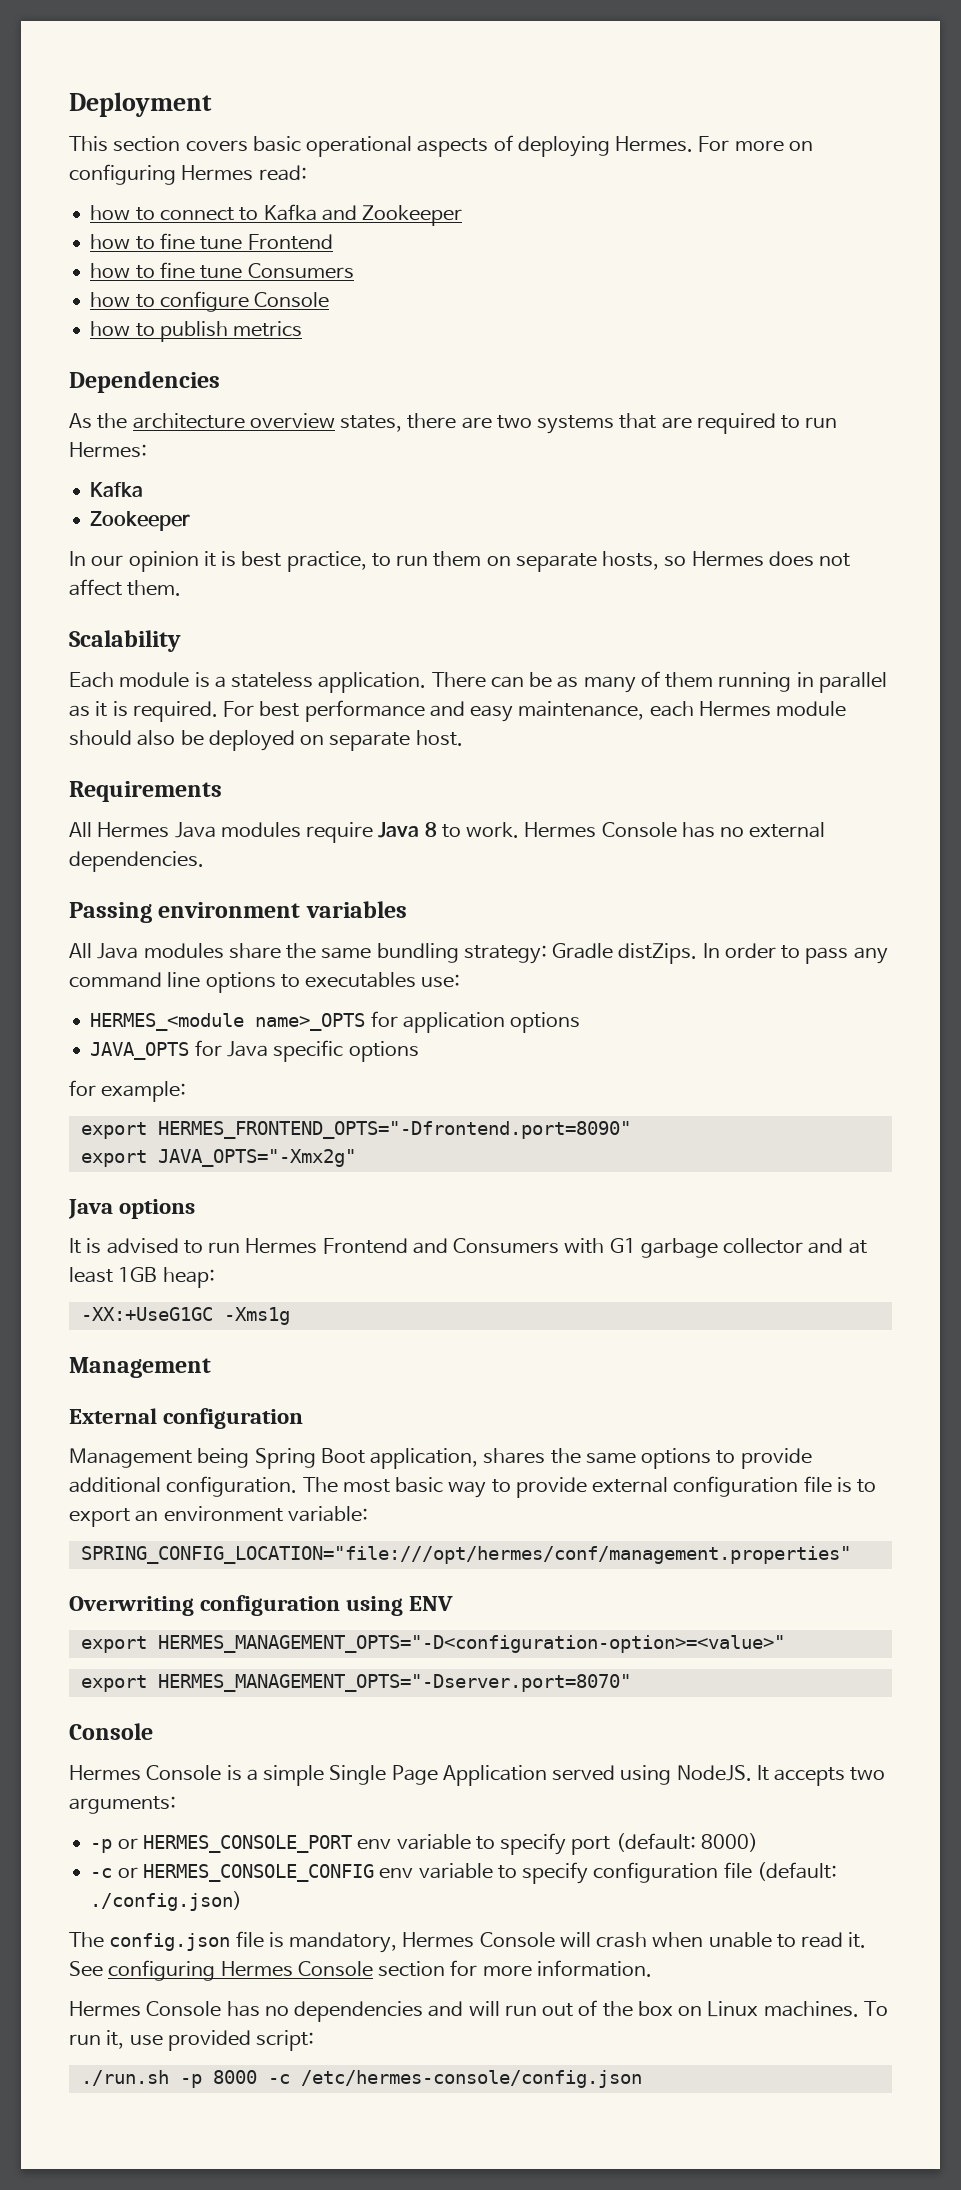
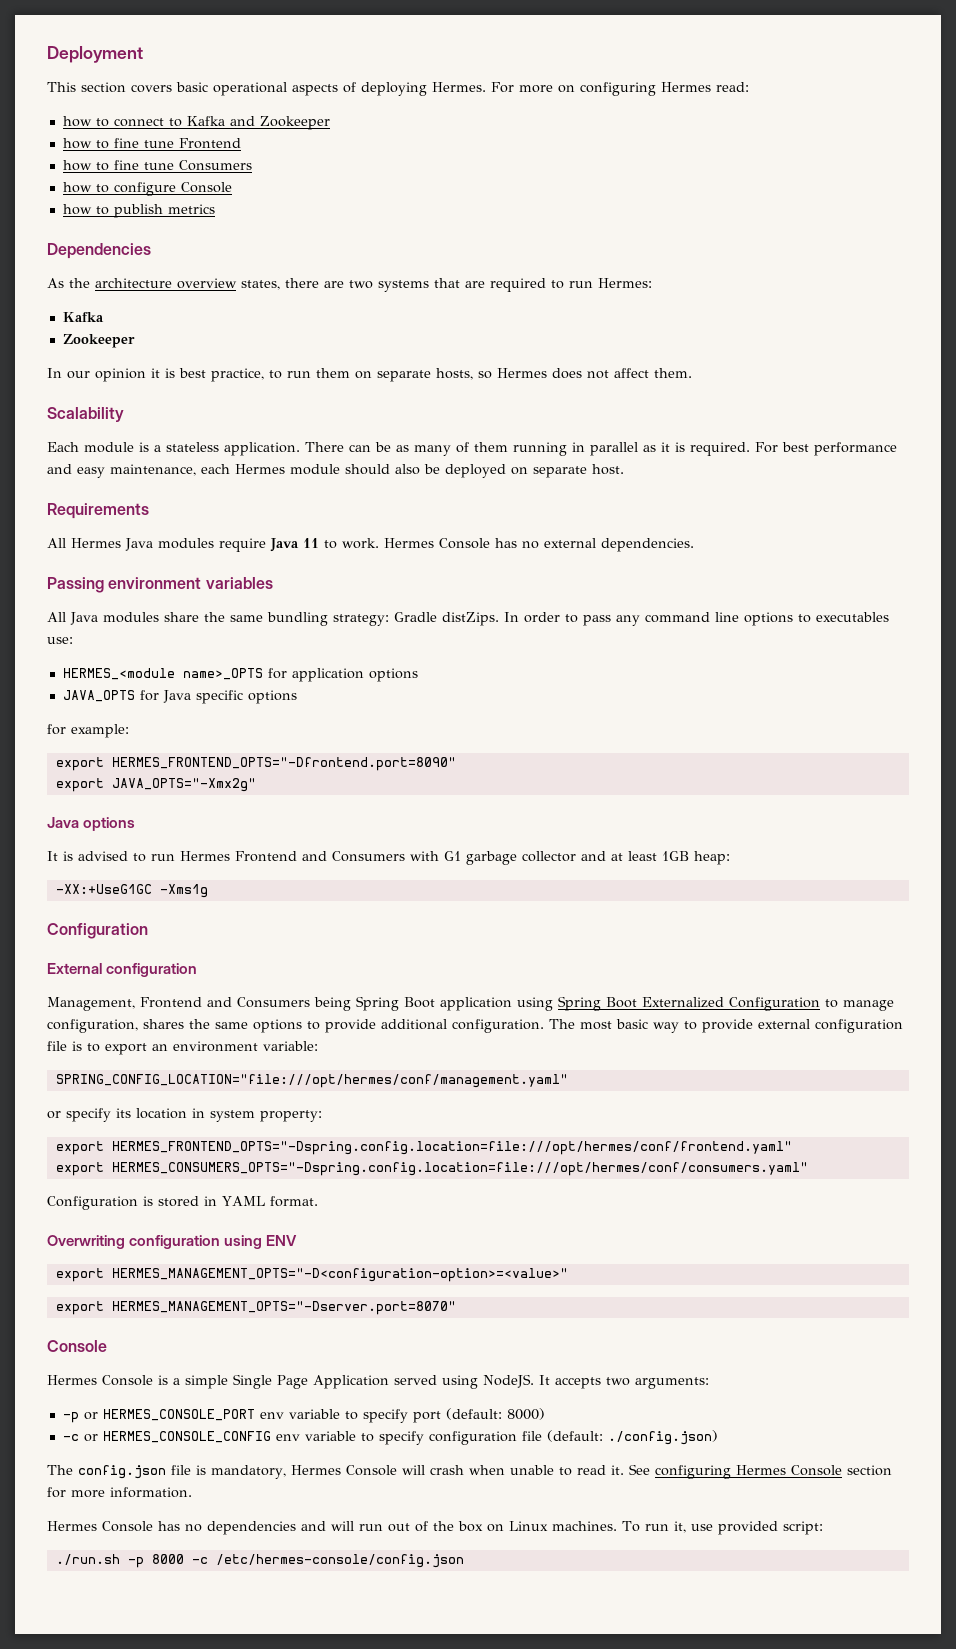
- All Hermes Java modules require Java 8 to work.
+ All Hermes Java modules require Java 11 to work.
  -XX:+UseG1GC -Xms1g
- Management
+ Configuration
- Management being Spring Boot application, shares the same options to provide additional configuration.
+ Management, Frontend and Consumers being Spring Boot application using Spring Boot Externalized Configuration to manage configuration, shares the same options to provide additional configuration.
- SPRING_CONFIG_LOCATION="file:///opt/hermes/conf/management.properties"
+ SPRING_CONFIG_LOCATION="file:///opt/hermes/conf/management.yaml"
+ or specify its location in system property:
+ export HERMES_FRONTEND_OPTS="-Dspring.config.location=file:///opt/hermes/conf/frontend.yaml"
+ export HERMES_CONSUMERS_OPTS="-Dspring.config.location=file:///opt/hermes/conf/consumers.yaml"
+ Configuration is stored in YAML format.

